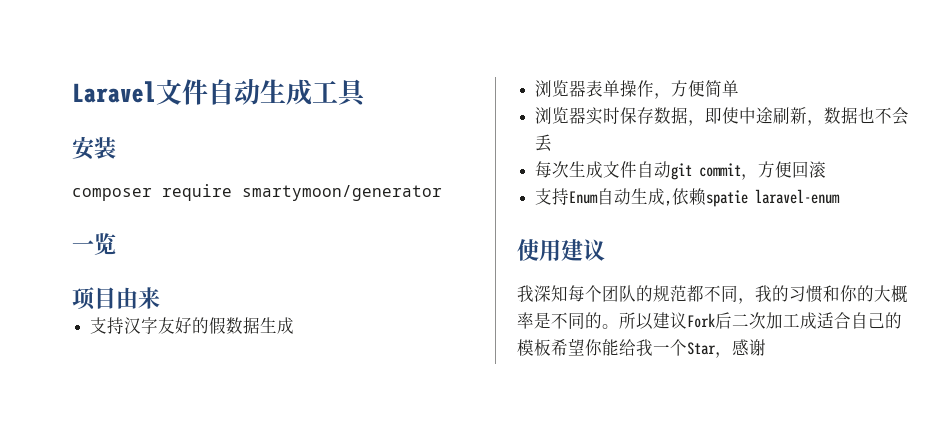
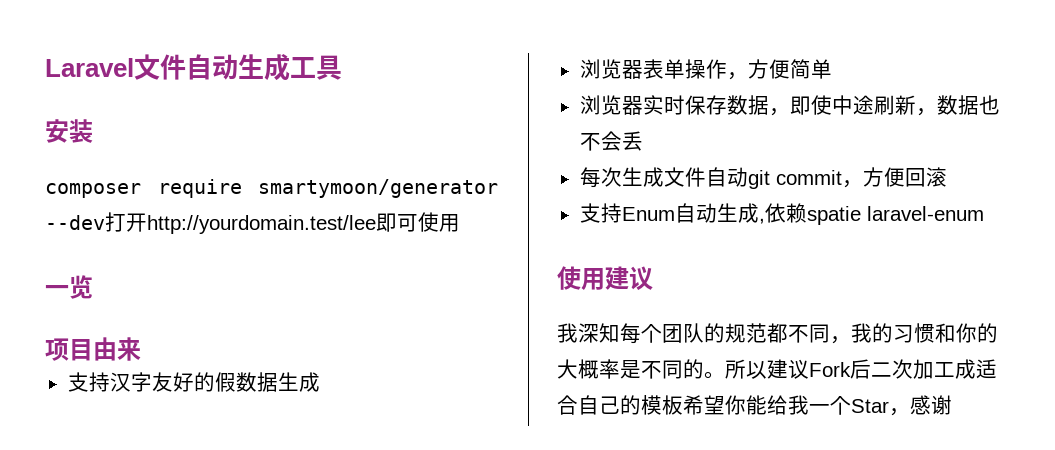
- composer require smartymoon/generator
+ composer require smartymoon/generator --dev打开http://yourdomain.test/lee即可使用

